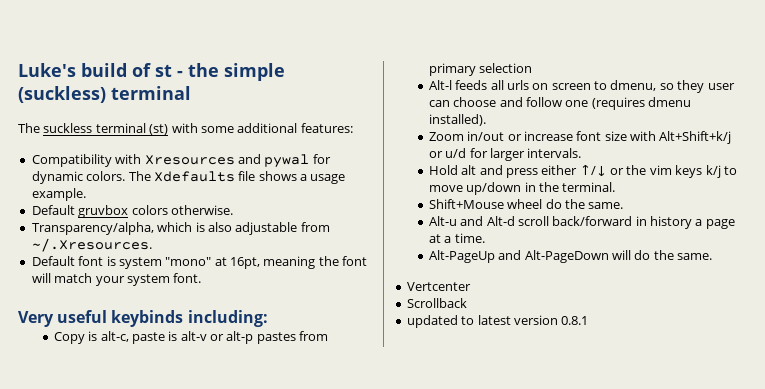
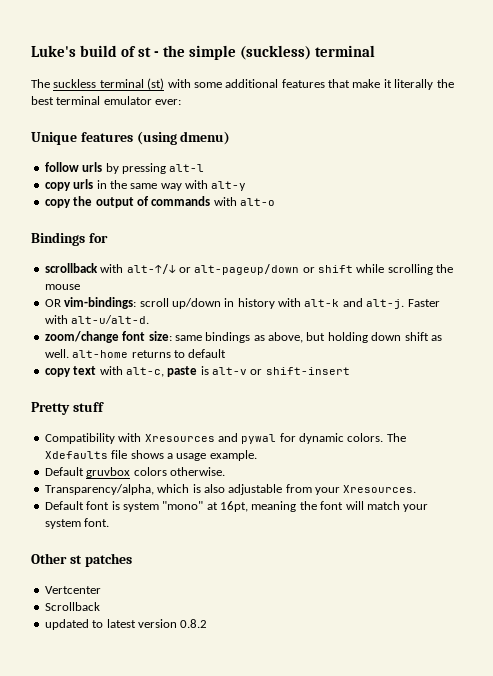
- The suckless terminal (st) with some additional features:
+ The suckless terminal (st) with some additional features that make it literally the best terminal emulator ever:
+ Unique features (using dmenu)
+ follow urls by pressing alt-l
+ copy urls in the same way with alt-y
+ copy the output of commands with alt-o
+ Bindings for
+ scrollback with alt-↑/↓ or alt-pageup/down or shift while scrolling the mouse
+ OR vim-bindings: scroll up/down in history with alt-k and alt-j. Faster with alt-u/alt-d.
+ zoom/change font size: same bindings as above, but holding down shift as well. alt-home returns to default
+ copy text with alt-c, paste is alt-v or shift-insert
+ Pretty stuff
- Transparency/alpha, which is also adjustable from ~/.Xresources.
+ Transparency/alpha, which is also adjustable from your Xresources.
- Very useful keybinds including:
- Copy is alt-c, paste is alt-v or alt-p pastes from primary selection
- Alt-l feeds all urls on screen to dmenu, so they user can choose and follow one (requires dmenu installed).
- Zoom in/out or increase font size with Alt+Shift+k/j or u/d for larger intervals.
- Hold alt and press either ↑/↓ or the vim keys k/j to move up/down in the terminal.
- Shift+Mouse wheel do the same.
- Alt-u and Alt-d scroll back/forward in history a page at a time.
- Alt-PageUp and Alt-PageDown will do the same.
+ Other st patches
- updated to latest version 0.8.1
+ updated to latest version 0.8.2

